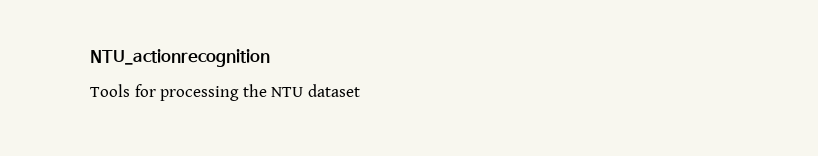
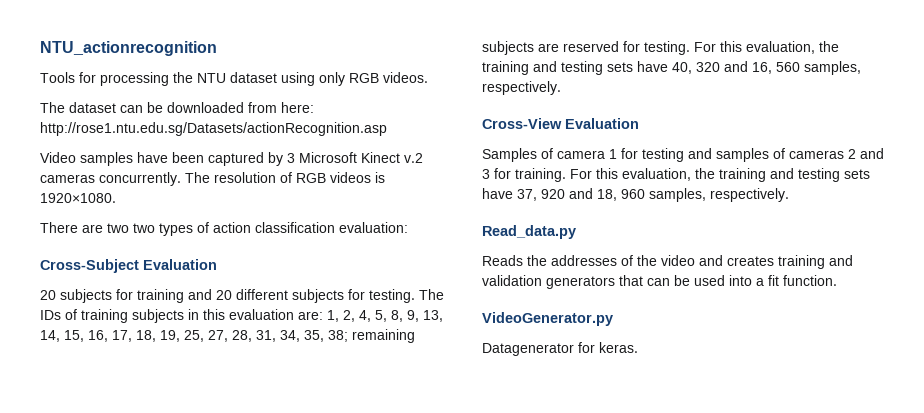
- Tools for processing the NTU dataset
+ Tools for processing the NTU dataset using only RGB videos.
+ The dataset can be downloaded from here: http://rose1.ntu.edu.sg/Datasets/actionRecognition.asp
+ Video samples have been captured by 3 Microsoft Kinect v.2 cameras concurrently. The resolution of RGB videos is 1920×1080.
+ There are two two types of action classification evaluation:
+ Cross-Subject Evaluation
+ 20 subjects for training and 20 different subjects for testing. The IDs of training subjects in this evaluation are: 1, 2, 4, 5, 8, 9, 13, 14, 15, 16, 17, 18, 19, 25, 27, 28, 31, 34, 35, 38; remaining subjects are reserved for testing. For this evaluation, the training and testing sets have 40, 320 and 16, 560 samples, respectively.
+ Cross-View Evaluation
+ Samples of camera 1 for testing and samples of cameras 2 and 3 for training. For this evaluation, the training and testing sets have 37, 920 and 18, 960 samples, respectively.
+ Read_data.py
+ Reads the addresses of the video and creates training and validation generators that can be used into a fit function.
+ VideoGenerator.py
+ Datagenerator for keras.

